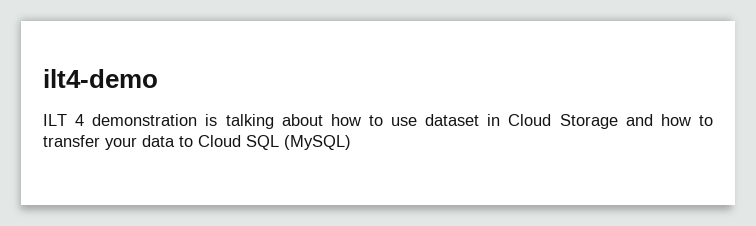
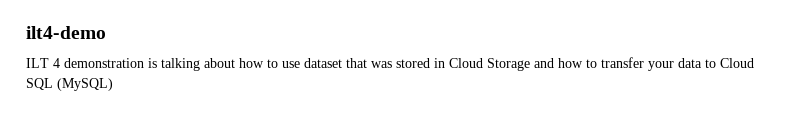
- ILT 4 demonstration is talking about how to use dataset in Cloud Storage and how to transfer your data to Cloud SQL (MySQL)
+ ILT 4 demonstration is talking about how to use dataset that was stored in Cloud Storage and how to transfer your data to Cloud SQL (MySQL)

